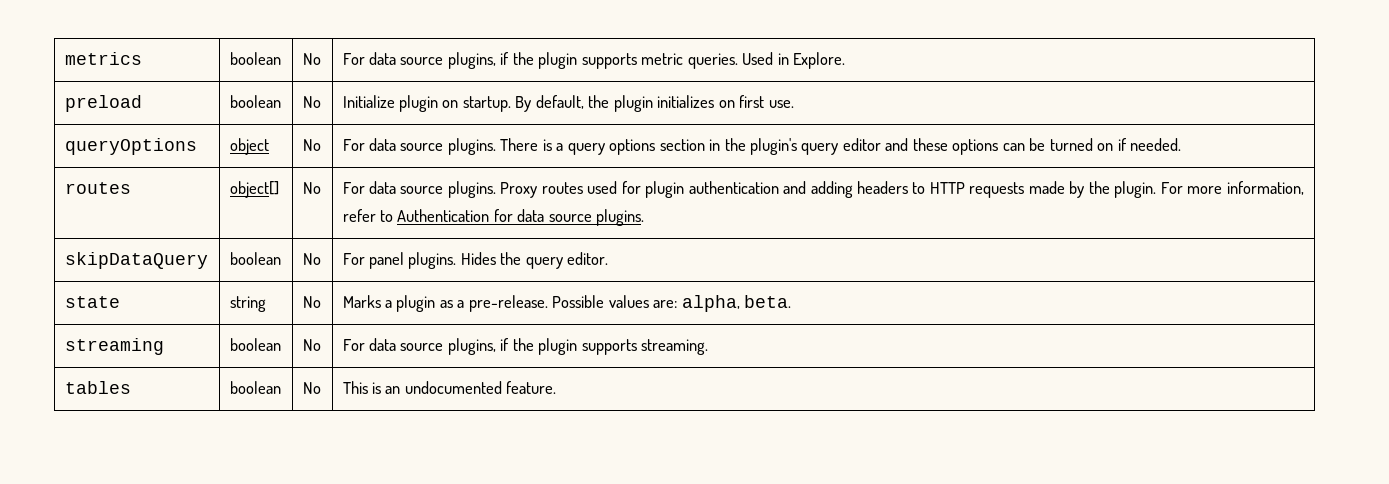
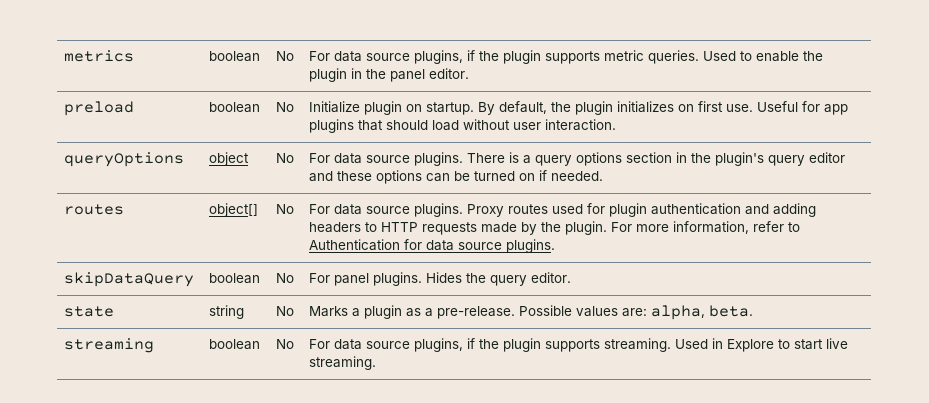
- metrics | boolean | No | For data source plugins, if the plugin supports metric queries. Used in Explore.
+ metrics | boolean | No | For data source plugins, if the plugin supports metric queries. Used to enable the plugin in the panel editor.
- preload | boolean | No | Initialize plugin on startup. By default, the plugin initializes on first use.
+ preload | boolean | No | Initialize plugin on startup. By default, the plugin initializes on first use. Useful for app plugins that should load without user interaction.
- streaming | boolean | No | For data source plugins, if the plugin supports streaming.
- tables | boolean | No | This is an undocumented feature.
+ streaming | boolean | No | For data source plugins, if the plugin supports streaming. Used in Explore to start live streaming.

